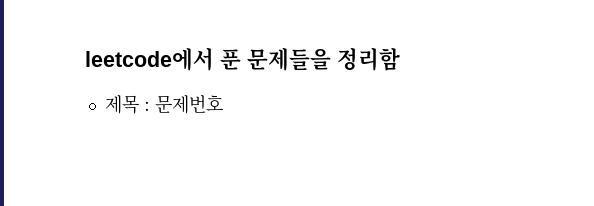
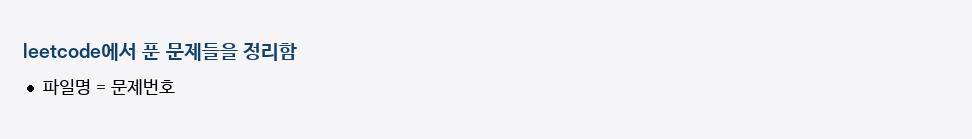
- 제목 : 문제번호
+ 파일명 = 문제번호

